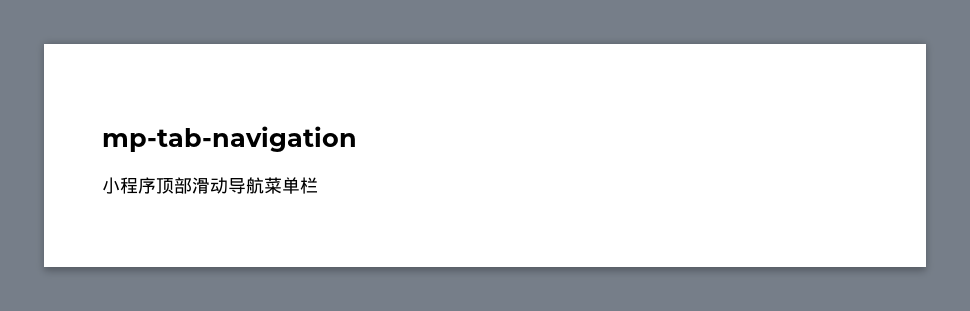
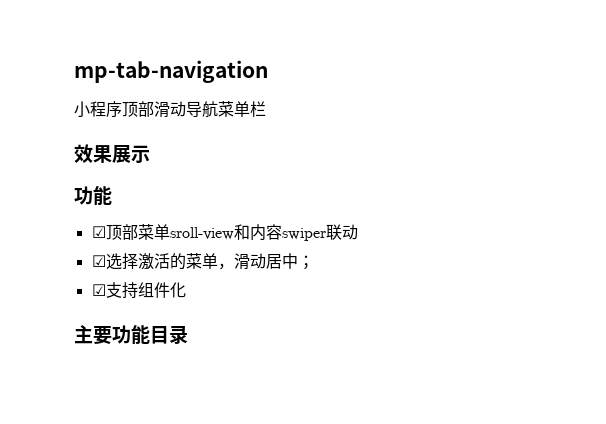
+ 效果展示
+ 功能
+ ☑顶部菜单sroll-view和内容swiper联动
+ ☑选择激活的菜单，滑动居中；
+ ☑支持组件化
+ 主要功能目录

